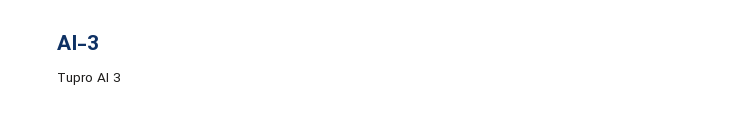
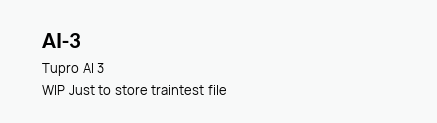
+ WIP Just to store traintest file

